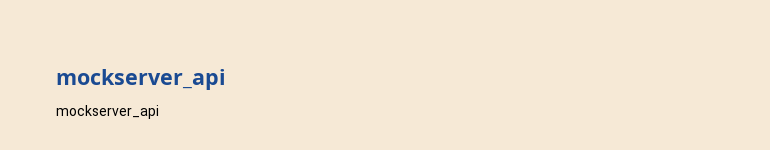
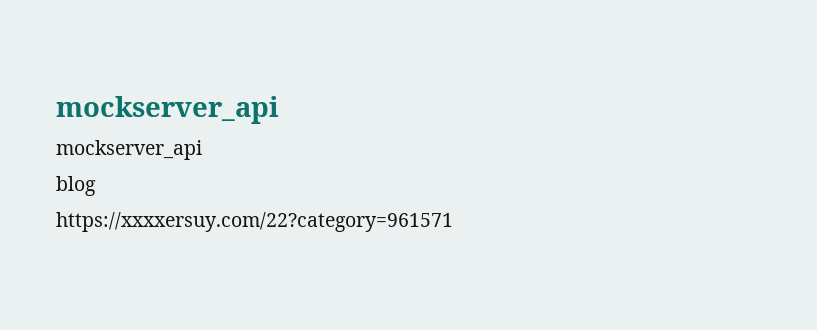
+ blog
+ https://xxxxersuy.com/22?category=961571

